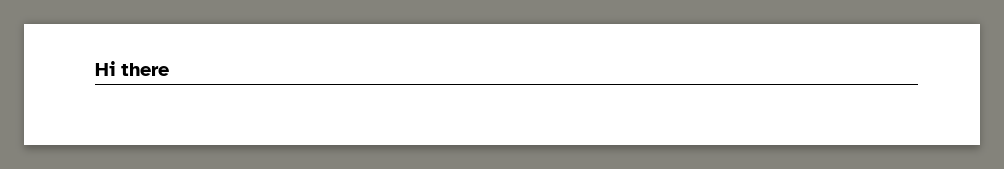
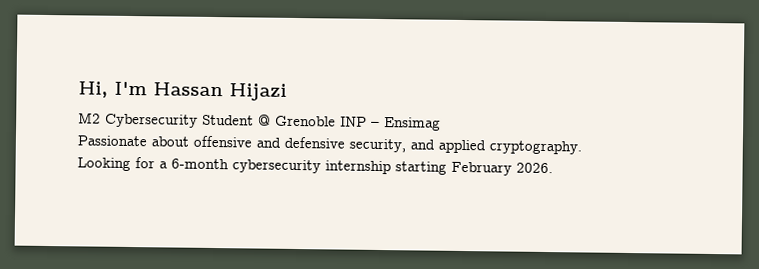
- Hi there
+ Hi, I'm Hassan Hijazi
+ M2 Cybersecurity Student @ Grenoble INP – Ensimag
+ Passionate about offensive and defensive security, and applied cryptography.
+ Looking for a 6-month cybersecurity internship starting February 2026.

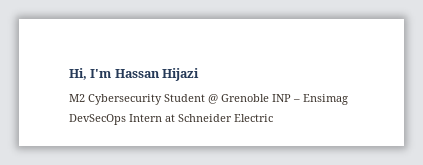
- Passionate about offensive and defensive security, and applied cryptography.
- Looking for a 6-month cybersecurity internship starting February 2026.
+ DevSecOps Intern at Schneider Electric

